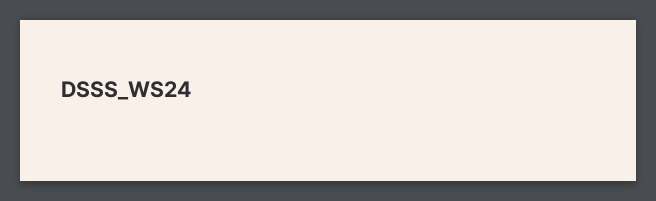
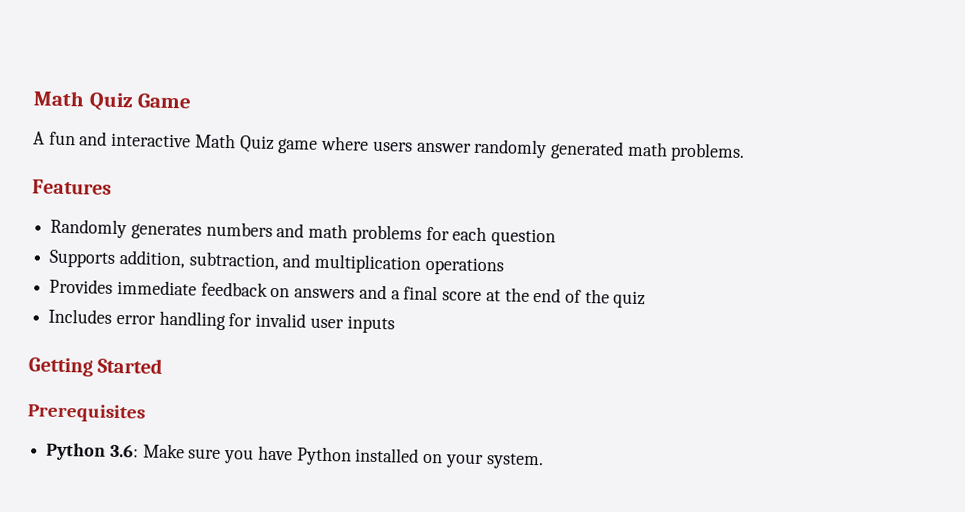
- DSSS_WS24
+ Math Quiz Game
+ A fun and interactive Math Quiz game where users answer randomly generated math problems.
+ Features
+ Randomly generates numbers and math problems for each question
+ Supports addition, subtraction, and multiplication operations
+ Provides immediate feedback on answers and a final score at the end of the quiz
+ Includes error handling for invalid user inputs
+ Getting Started
+ Prerequisites
+ Python 3.6: Make sure you have Python installed on your system.

